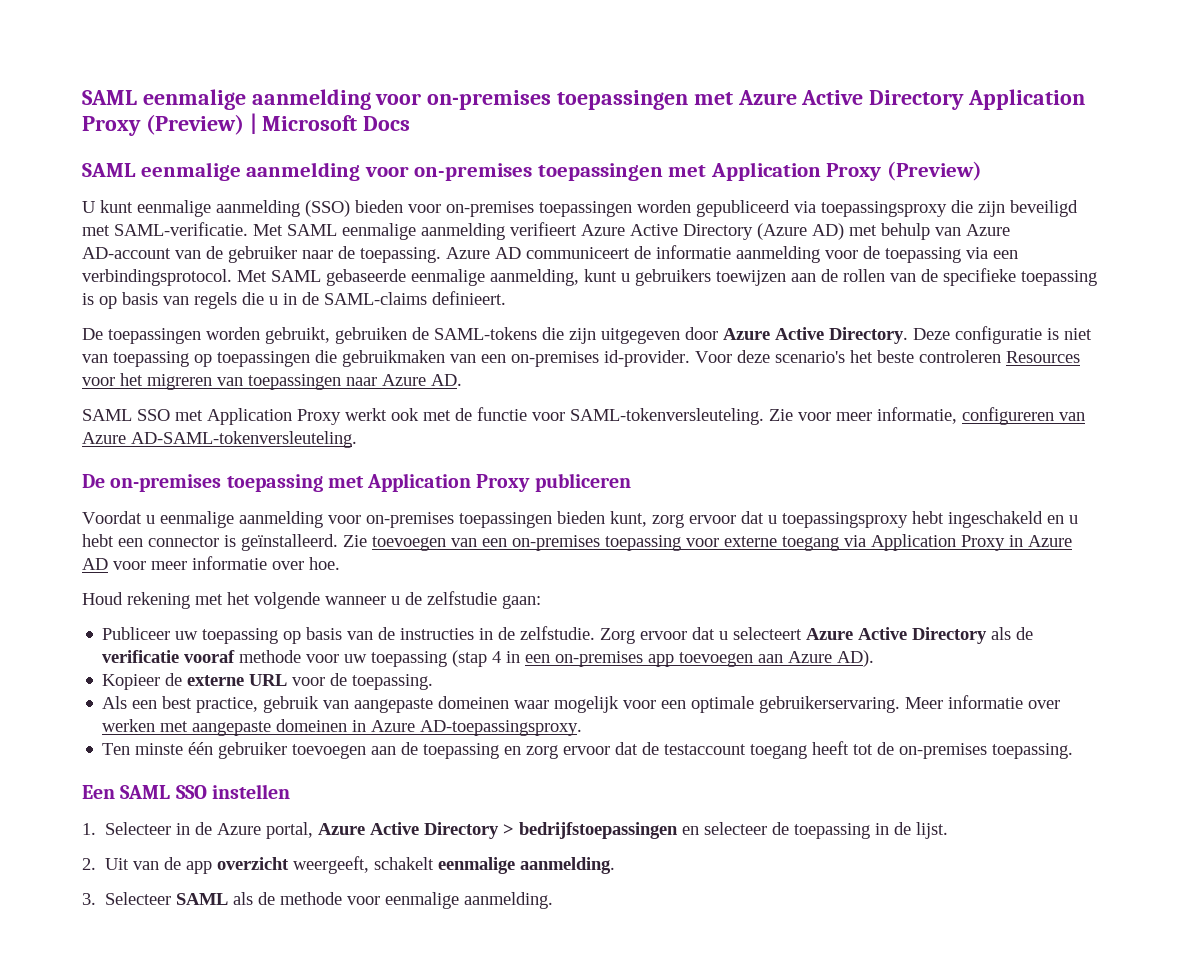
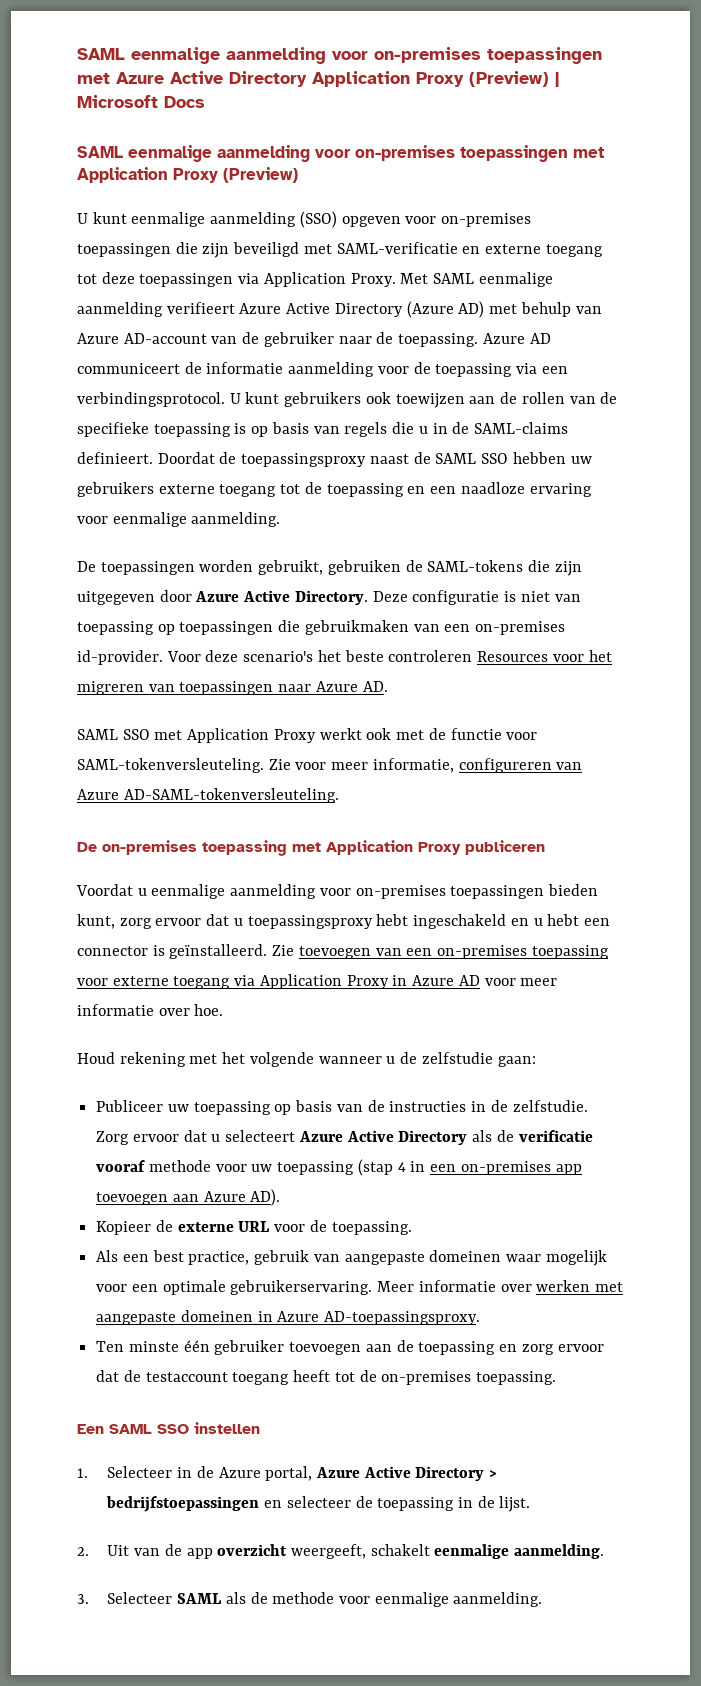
- U kunt eenmalige aanmelding (SSO) bieden voor on-premises toepassingen worden gepubliceerd via toepassingsproxy die zijn beveiligd met SAML-verificatie.
+ U kunt eenmalige aanmelding (SSO) opgeven voor on-premises toepassingen die zijn beveiligd met SAML-verificatie en externe toegang tot deze toepassingen via Application Proxy.
- Met SAML gebaseerde eenmalige aanmelding, kunt u gebruikers toewijzen aan de rollen van de specifieke toepassing is op basis van regels die u in de SAML-claims definieert.
+ U kunt gebruikers ook toewijzen aan de rollen van de specifieke toepassing is op basis van regels die u in de SAML-claims definieert. Doordat de toepassingsproxy naast de SAML SSO hebben uw gebruikers externe toegang tot de toepassing en een naadloze ervaring voor eenmalige aanmelding.

